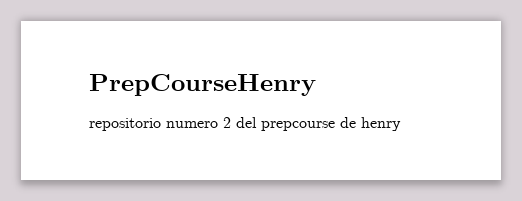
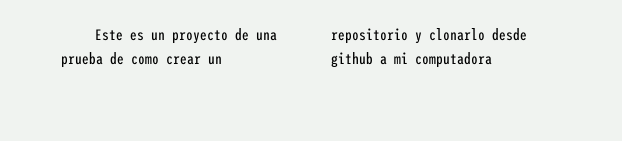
- PrepCourseHenry
- repositorio numero 2 del prepcourse de henry
+ Este es un proyecto de una prueba de como crear un repositorio y clonarlo desde github a mi computadora

